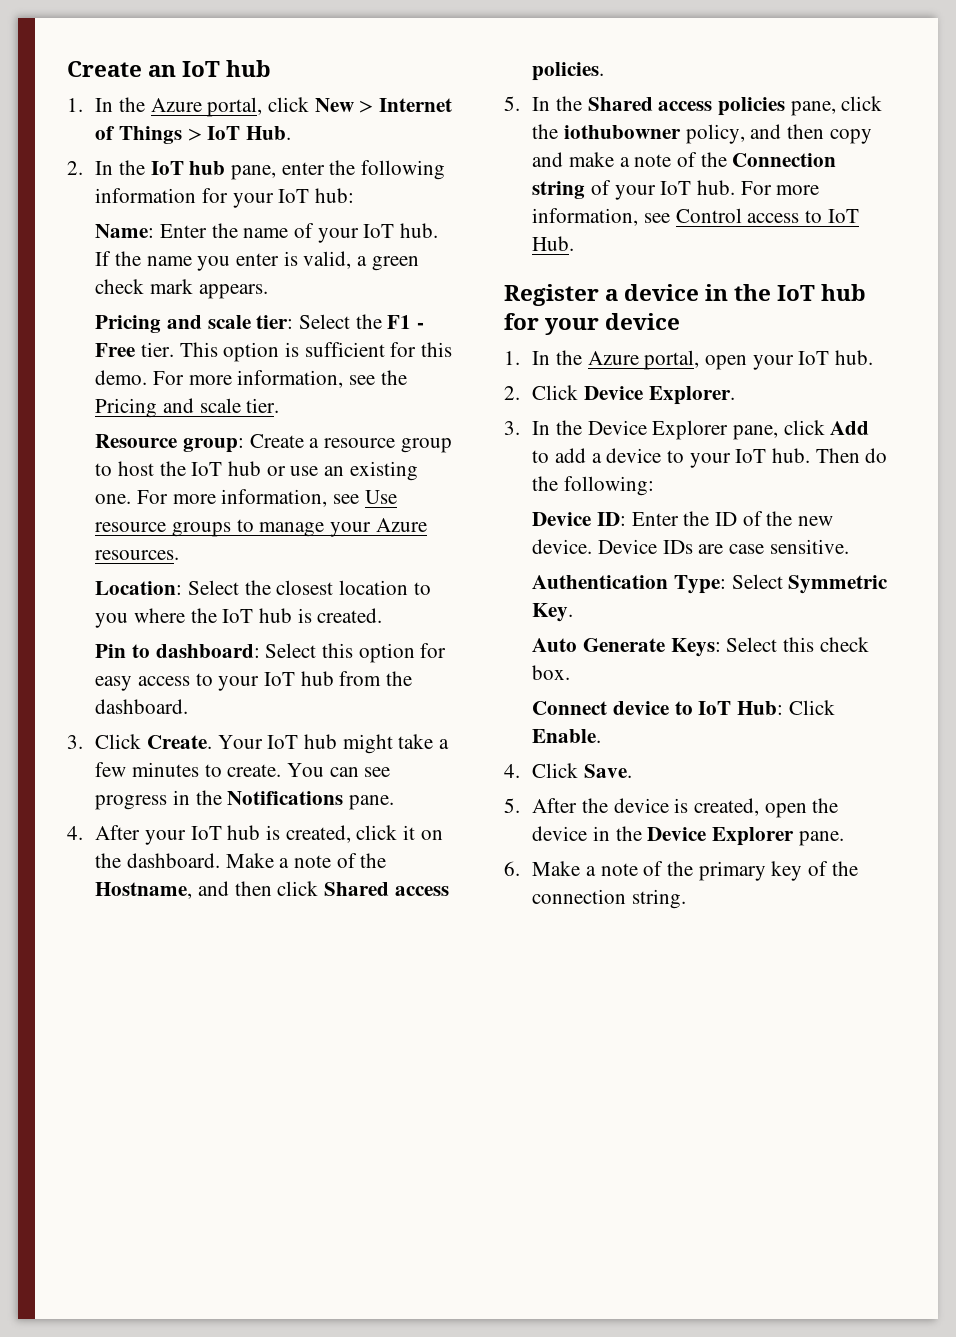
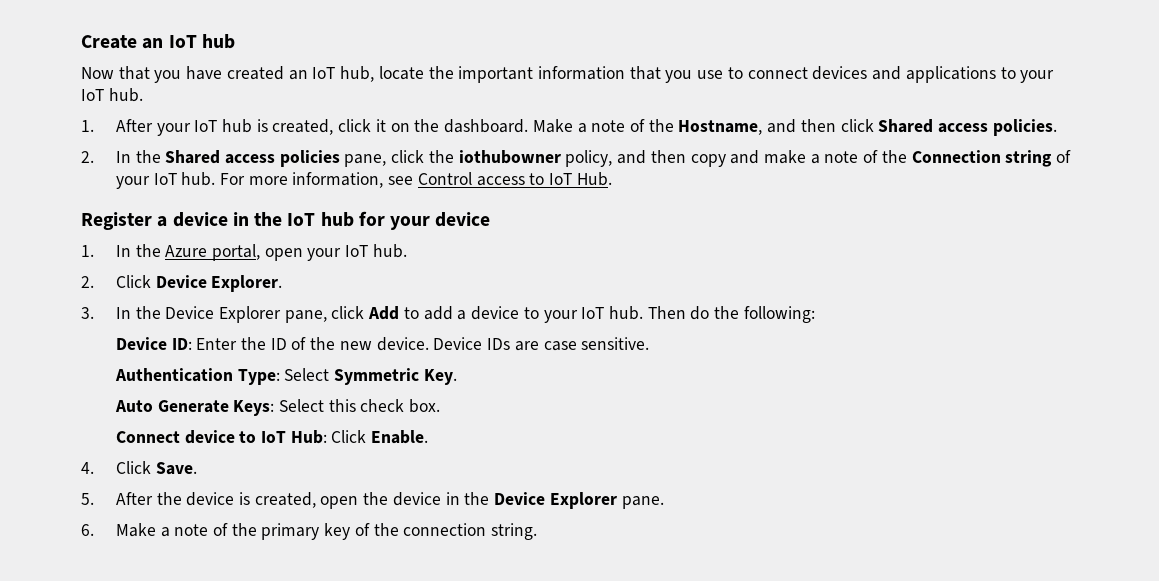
- 1. In the Azure portal, click New > Internet of Things > IoT Hub.
- 2. In the IoT hub pane, enter the following information for your IoT hub:
- Name: Enter the name of your IoT hub. If the name you enter is valid, a green check mark appears.
- Pricing and scale tier: Select the F1 - Free tier. This option is sufficient for this demo. For more information, see the Pricing and scale tier.
- Resource group: Create a resource group to host the IoT hub or use an existing one. For more information, see Use resource groups to manage your Azure resources.
- Location: Select the closest location to you where the IoT hub is created.
- Pin to dashboard: Select this option for easy access to your IoT hub from the dashboard.
- 3. Click Create. Your IoT hub might take a few minutes to create. You can see progress in the Notifications pane.
- 4. After your IoT hub is created, click it on the dashboard.
+ Now that you have created an IoT hub, locate the important information that you use to connect devices and applications to your IoT hub.
+ 1. After your IoT hub is created, click it on the dashboard.
- 5. In the Shared access policies pane, click the iothubowner policy, and then copy and make a note of the Connection string of your IoT hub.
+ 2. In the Shared access policies pane, click the iothubowner policy, and then copy and make a note of the Connection string of your IoT hub.

